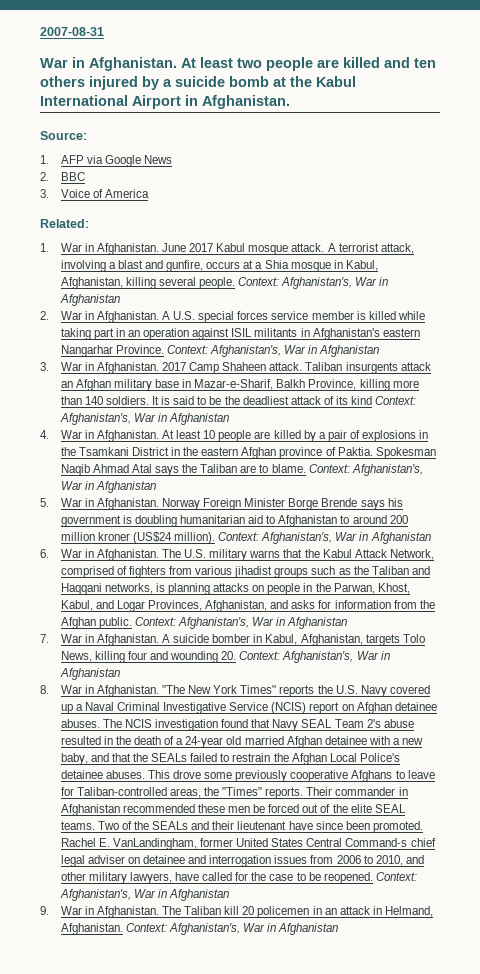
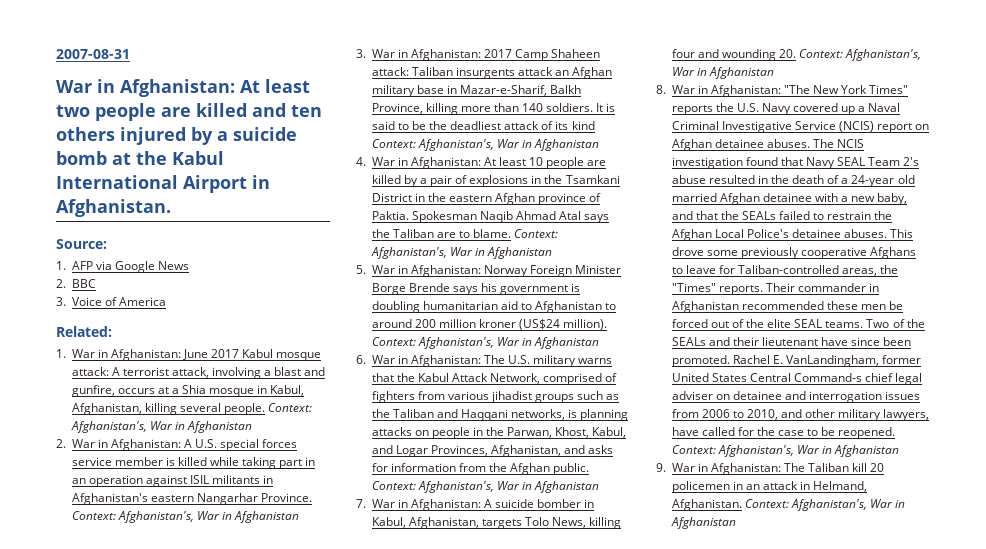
- War in Afghanistan. At least two people are killed and ten others injured by a suicide bomb at the Kabul International Airport in Afghanistan.
+ War in Afghanistan: At least two people are killed and ten others injured by a suicide bomb at the Kabul International Airport in Afghanistan.
- 1. War in Afghanistan. June 2017 Kabul mosque attack. A terrorist attack, involving a blast and gunfire, occurs at a Shia mosque in Kabul, Afghanistan, killing several people.
+ 1. War in Afghanistan: June 2017 Kabul mosque attack: A terrorist attack, involving a blast and gunfire, occurs at a Shia mosque in Kabul, Afghanistan, killing several people.
- 2. War in Afghanistan. A U.S. special forces service member is killed while taking part in an operation against ISIL militants in Afghanistan's eastern Nangarhar Province.
+ 2. War in Afghanistan: A U.S. special forces service member is killed while taking part in an operation against ISIL militants in Afghanistan's eastern Nangarhar Province.
- 3. War in Afghanistan. 2017 Camp Shaheen attack. Taliban insurgents attack an Afghan military base in Mazar-e-Sharif, Balkh Province, killing more than 140 soldiers.
+ 3. War in Afghanistan: 2017 Camp Shaheen attack: Taliban insurgents attack an Afghan military base in Mazar-e-Sharif, Balkh Province, killing more than 140 soldiers.
- 4. War in Afghanistan. At least 10 people are killed by a pair of explosions in the Tsamkani District in the eastern Afghan province of Paktia.
+ 4. War in Afghanistan: At least 10 people are killed by a pair of explosions in the Tsamkani District in the eastern Afghan province of Paktia.
- 5. War in Afghanistan. Norway Foreign Minister Borge Brende says his government is doubling humanitarian aid to Afghanistan to around 200 million kroner (US$24 million).
+ 5. War in Afghanistan: Norway Foreign Minister Borge Brende says his government is doubling humanitarian aid to Afghanistan to around 200 million kroner (US$24 million).
- 6. War in Afghanistan. The U.S. military warns that the Kabul Attack Network, comprised of fighters from various jihadist groups such as the Taliban and Haqqani networks, is planning attacks on people in the Parwan, Khost, Kabul, and Logar Provinces, Afghanistan, and asks for information from the Afghan public.
+ 6. War in Afghanistan: The U.S. military warns that the Kabul Attack Network, comprised of fighters from various jihadist groups such as the Taliban and Haqqani networks, is planning attacks on people in the Parwan, Khost, Kabul, and Logar Provinces, Afghanistan, and asks for information from the Afghan public.
- 7. War in Afghanistan. A suicide bomber in Kabul, Afghanistan, targets Tolo News, killing four and wounding 20. Context: Afghanistan's, War in Afghanistan
+ 7. War in Afghanistan: A suicide bomber in Kabul, Afghanistan, targets Tolo News, killing four and wounding 20. Context: Afghanistan's, War in Afghanistan
- 8. War in Afghanistan. "The New York Times" reports the U.S. Navy covered up a Naval Criminal Investigative Service (NCIS) report on Afghan detainee abuses.
+ 8. War in Afghanistan: "The New York Times" reports the U.S. Navy covered up a Naval Criminal Investigative Service (NCIS) report on Afghan detainee abuses.
- 9. War in Afghanistan. The Taliban kill 20 policemen in an attack in Helmand, Afghanistan.
+ 9. War in Afghanistan: The Taliban kill 20 policemen in an attack in Helmand, Afghanistan.

